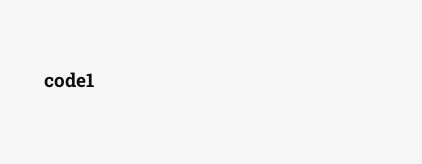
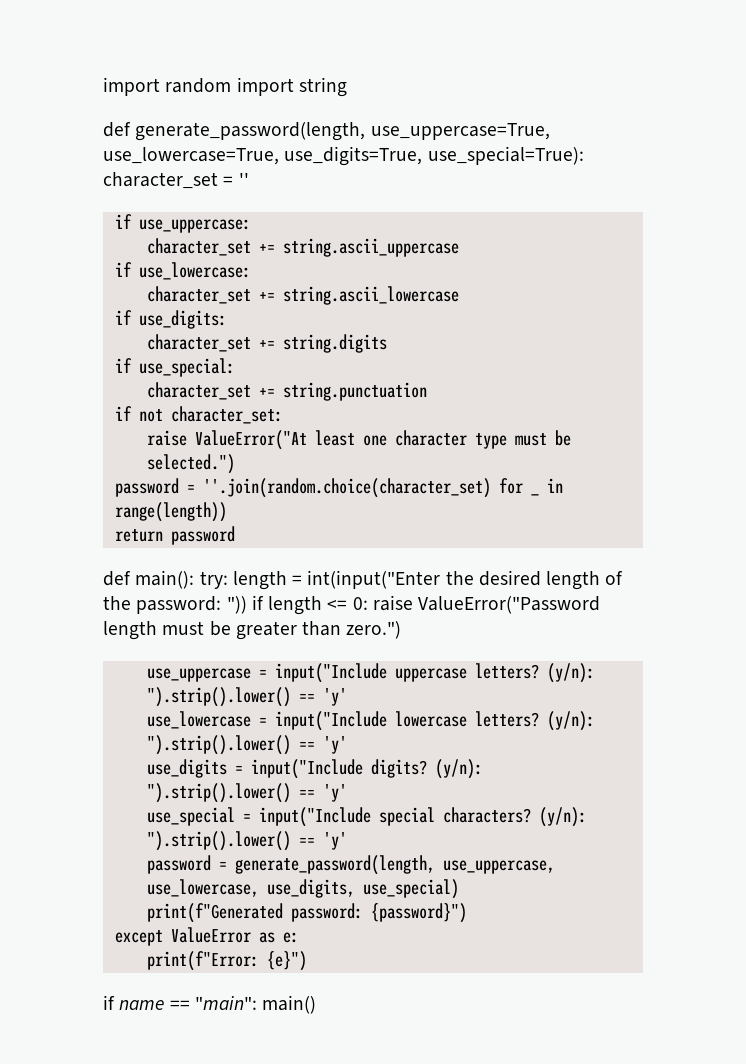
- code1
+ import random import string
+ def generate_password(length, use_uppercase=True, use_lowercase=True, use_digits=True, use_special=True): character_set = ''
+ if use_uppercase:
+ character_set += string.ascii_uppercase
+ if use_lowercase:
+ character_set += string.ascii_lowercase
+ if use_digits:
+ character_set += string.digits
+ if use_special:
+ character_set += string.punctuation
+ if not character_set:
+ raise ValueError("At least one character type must be selected.")
+ password = ''.join(random.choice(character_set) for _ in range(length))
+ return password
+ def main(): try: length = int(input("Enter the desired length of the password: ")) if length <= 0: raise ValueError("Password length must be greater than zero.")
+ use_uppercase = input("Include uppercase letters? (y/n): ").strip().lower() == 'y'
+ use_lowercase = input("Include lowercase letters? (y/n): ").strip().lower() == 'y'
+ use_digits = input("Include digits? (y/n): ").strip().lower() == 'y'
+ use_special = input("Include special characters? (y/n): ").strip().lower() == 'y'
+ password = generate_password(length, use_uppercase, use_lowercase, use_digits, use_special)
+ print(f"Generated password: {password}")
+ except ValueError as e:
+ print(f"Error: {e}")
+ if name == "main": main()

